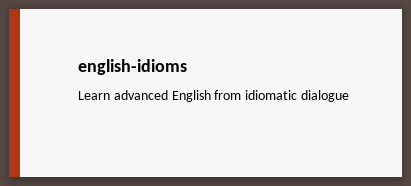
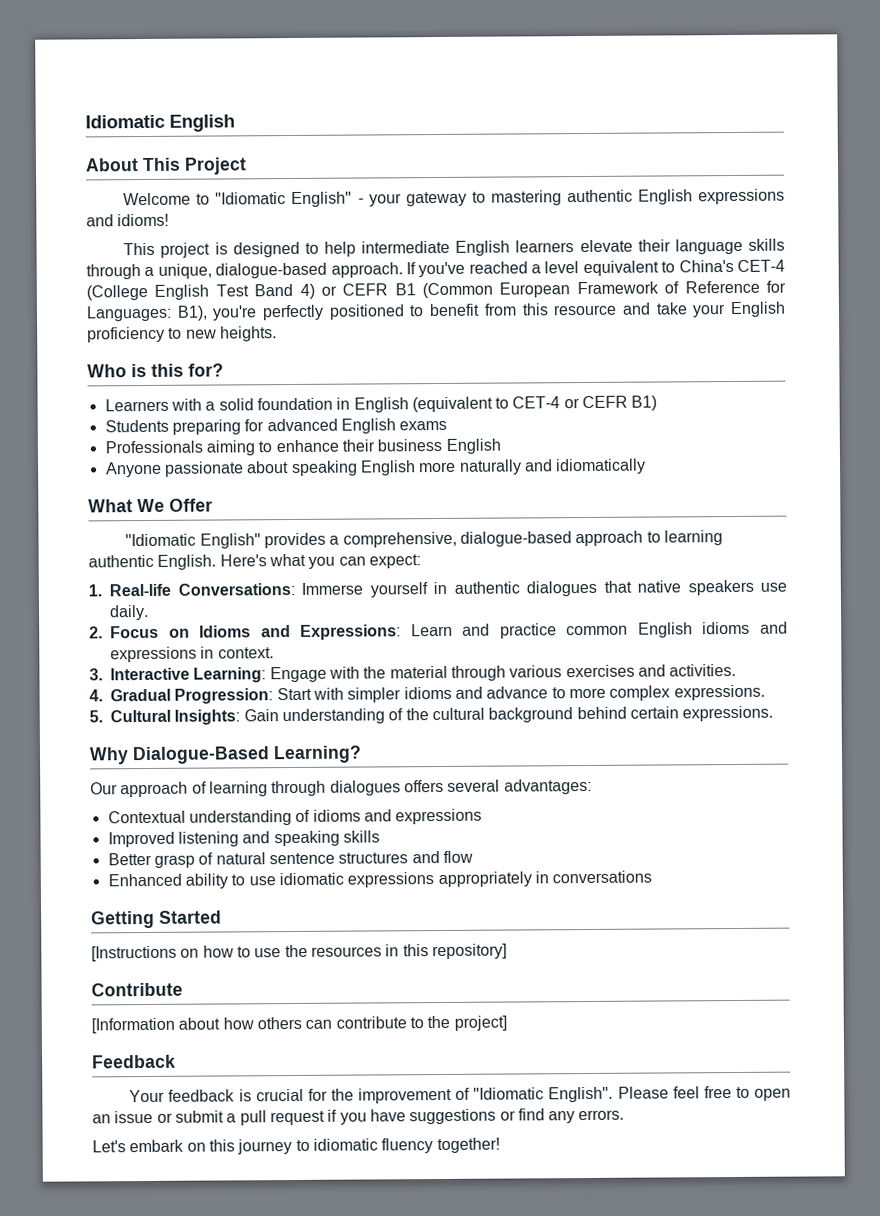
- english-idioms
- Learn advanced English from idiomatic dialogue
+ Idiomatic English
+ About This Project
+ Welcome to "Idiomatic English" - your gateway to mastering authentic English expressions and idioms!
+ This project is designed to help intermediate English learners elevate their language skills through a unique, dialogue-based approach. If you've reached a level equivalent to China's CET-4 (College English Test Band 4) or CEFR B1 (Common European Framework of Reference for Languages: B1), you're perfectly positioned to benefit from this resource and take your English proficiency to new heights.
+ Who is this for?
+ Learners with a solid foundation in English (equivalent to CET-4 or CEFR B1)
+ Students preparing for advanced English exams
+ Professionals aiming to enhance their business English
+ Anyone passionate about speaking English more naturally and idiomatically
+ What We Offer
+ "Idiomatic English" provides a comprehensive, dialogue-based approach to learning authentic English. Here's what you can expect:
+ 1. Real-life Conversations: Immerse yourself in authentic dialogues that native speakers use daily.
+ 2. Focus on Idioms and Expressions: Learn and practice common English idioms and expressions in context.
+ 3. Interactive Learning: Engage with the material through various exercises and activities.
+ 4. Gradual Progression: Start with simpler idioms and advance to more complex expressions.
+ 5. Cultural Insights: Gain understanding of the cultural background behind certain expressions.
+ Why Dialogue-Based Learning?
+ Our approach of learning through dialogues offers several advantages:
+ Contextual understanding of idioms and expressions
+ Improved listening and speaking skills
+ Better grasp of natural sentence structures and flow
+ Enhanced ability to use idiomatic expressions appropriately in conversations
+ Getting Started
+ [Instructions on how to use the resources in this repository]
+ Contribute
+ [Information about how others can contribute to the project]
+ Feedback
+ Your feedback is crucial for the improvement of "Idiomatic English". Please feel free to open an issue or submit a pull request if you have suggestions or find any errors.
+ Let's embark on this journey to idiomatic fluency together!

